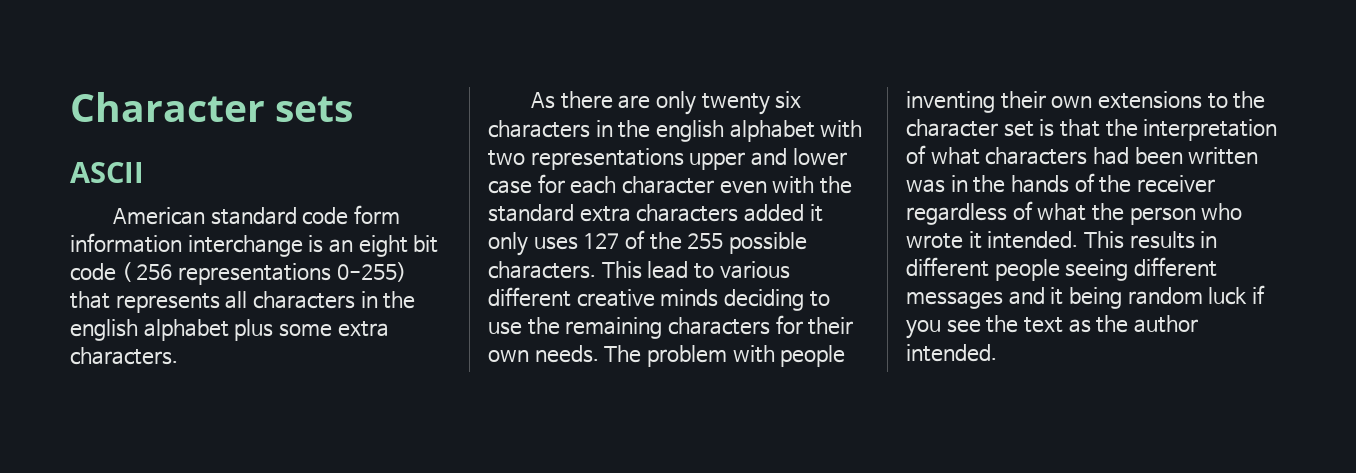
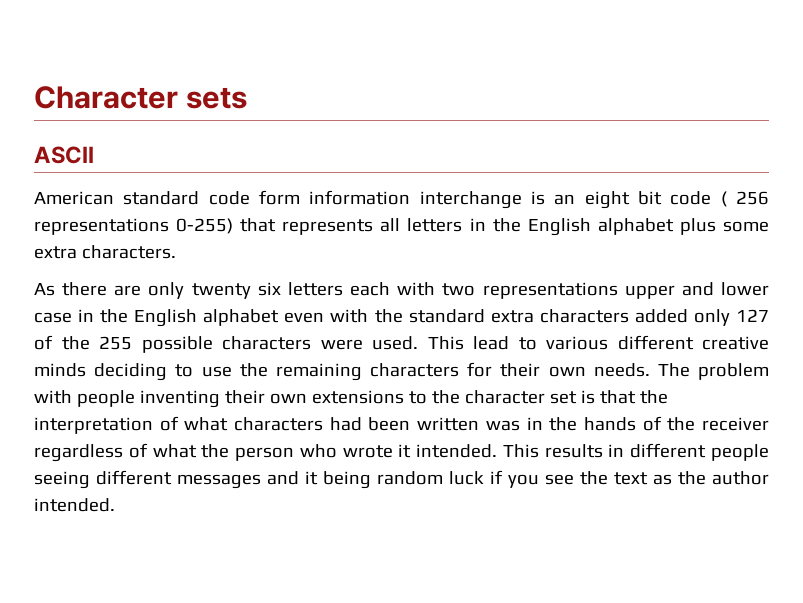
- American standard code form information interchange is an eight bit code ( 256 representations 0-255) that represents all characters in the english alphabet plus some extra characters.
+ American standard code form information interchange is an eight bit code ( 256 representations 0-255) that represents all letters in the English alphabet plus some extra characters.
- As there are only twenty six characters in the english alphabet with two representations upper and lower case for each character even with the standard extra characters added it only uses 127 of the 255 possible characters.
+ As there are only twenty six letters each with two representations upper and lower case in the English alphabet even with the standard extra characters added only 127 of the 255 possible characters were used.

